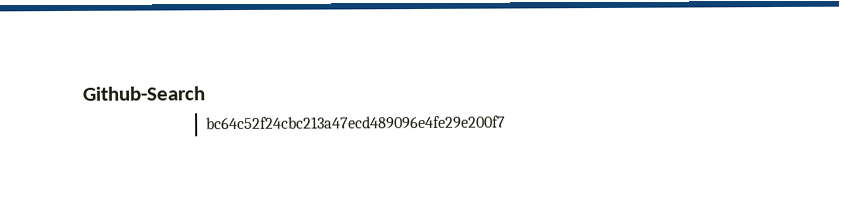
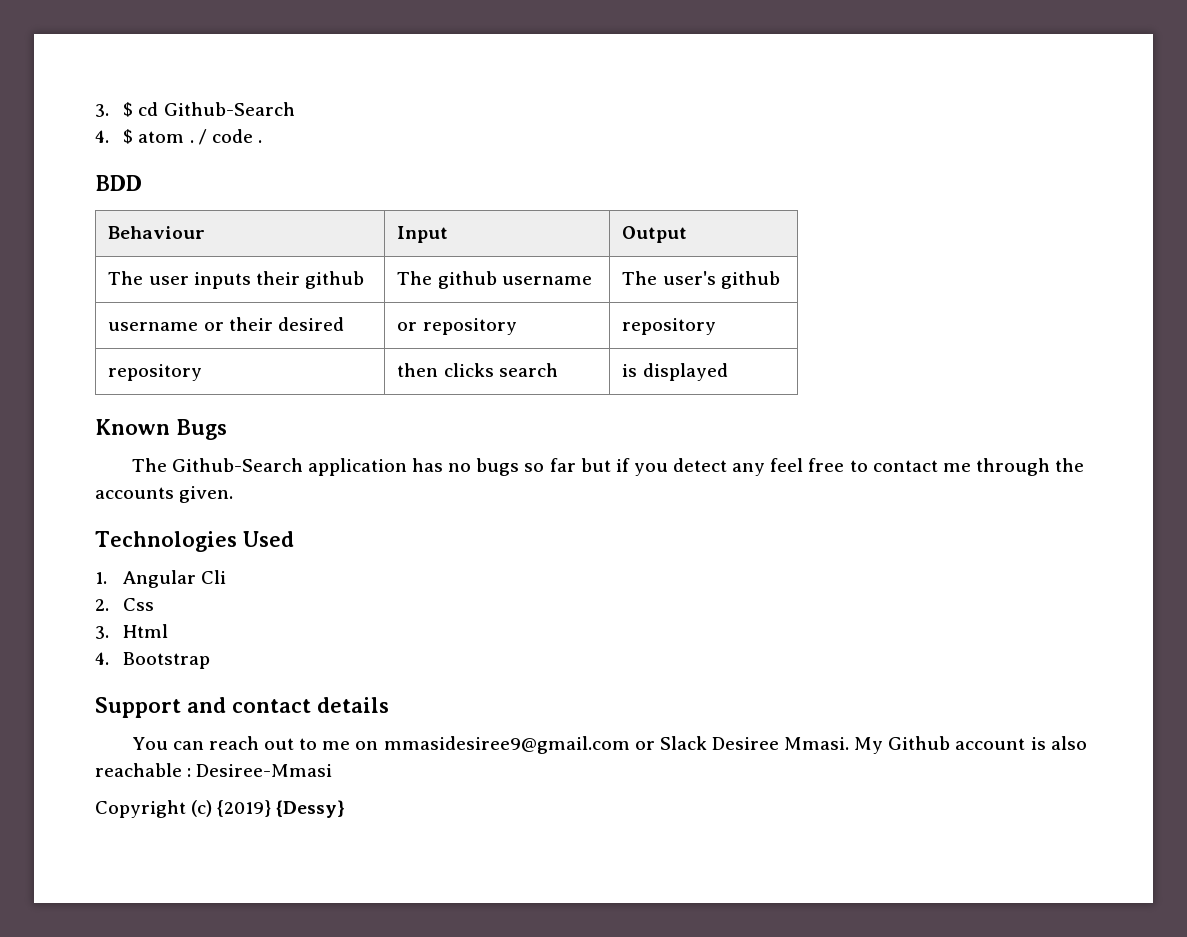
- Github-Search
- bc64c52f24cbc213a47ecd489096e4fe29e200f7
+ 3. $ cd Github-Search
+ 4. $ atom . / code .
+ BDD
+ Behaviour | Input | Output
+ The user inputs their github | The github username | The user's github
+ username or their desired | or repository | repository
+ repository | then clicks search | is displayed
+ Known Bugs
+ The Github-Search application has no bugs so far but if you detect any feel free to contact me through the accounts given.
+ Technologies Used
+ 1. Angular Cli
+ 2. Css
+ 3. Html
+ 4. Bootstrap
+ Support and contact details
+ You can reach out to me on mmasidesiree9@gmail.com or Slack Desiree Mmasi. My Github account is also reachable : Desiree-Mmasi
+ Copyright (c) {2019} {Dessy}

